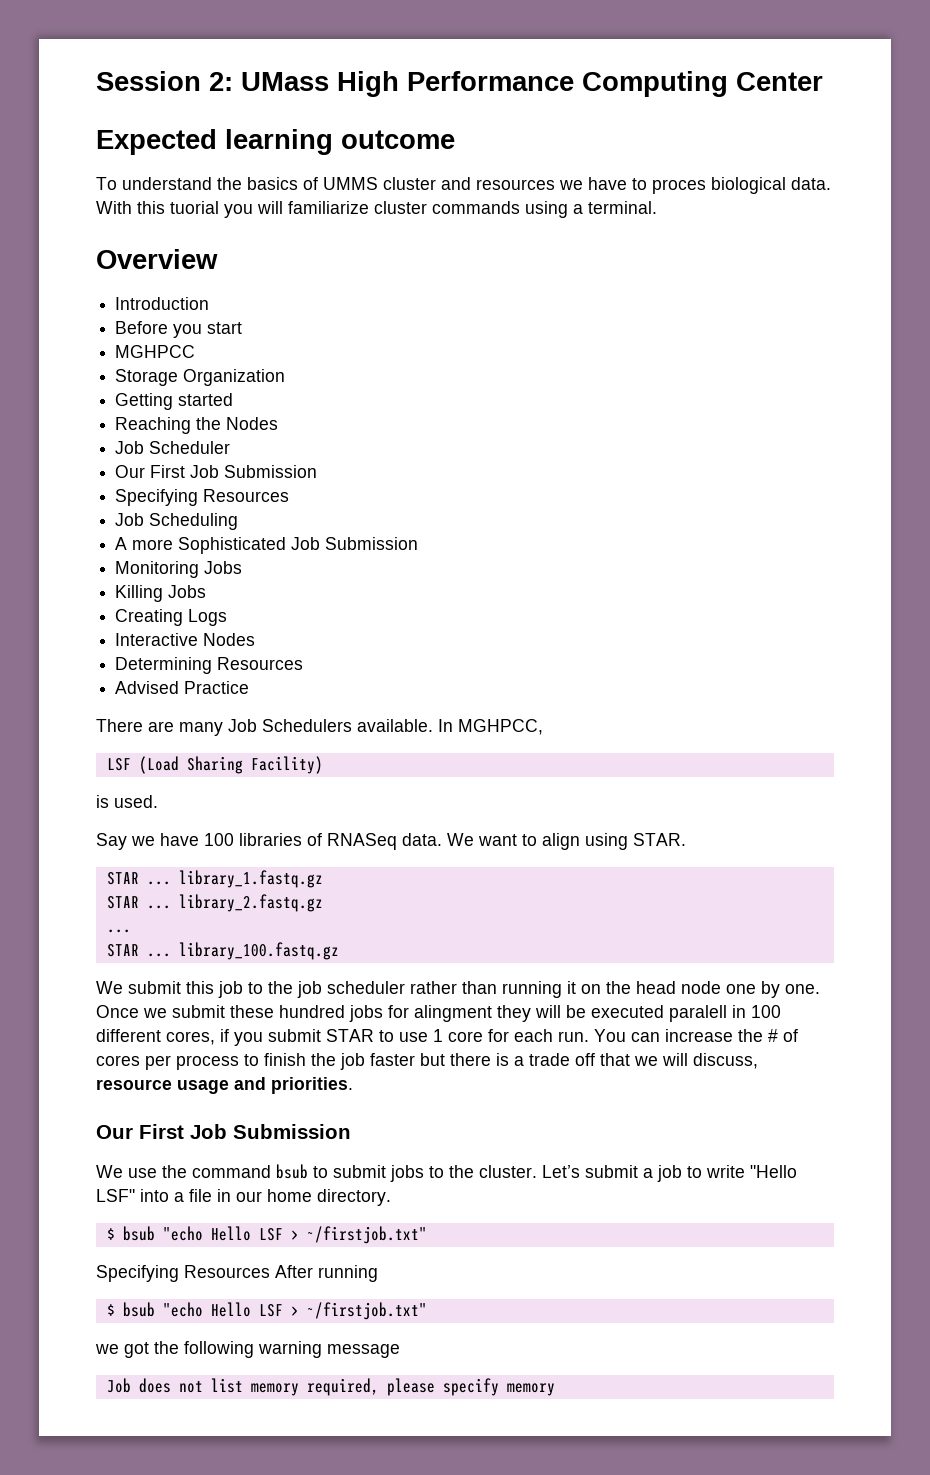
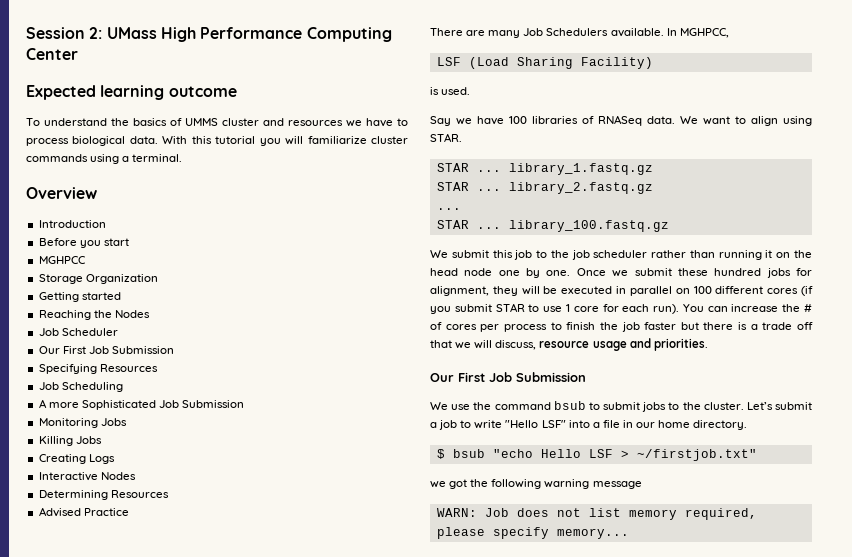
- To understand the basics of UMMS cluster and resources we have to proces biological data.
+ To understand the basics of UMMS cluster and resources we have to process biological data.
- With this tuorial you will familiarize cluster commands using a terminal.
+ With this tutorial you will familiarize cluster commands using a terminal.
- Once we submit these hundred jobs for alingment they will be executed paralell in 100 different cores, if you submit STAR to use 1 core for each run.
+ Once we submit these hundred jobs for alignment, they will be executed in parallel on 100 different cores (if you submit STAR to use 1 core for each run).
- Specifying Resources After running
- $ bsub "echo Hello LSF > ~/firstjob.txt"
- Job does not list memory required, please specify memory
+ WARN: Job does not list memory required, please specify memory...

